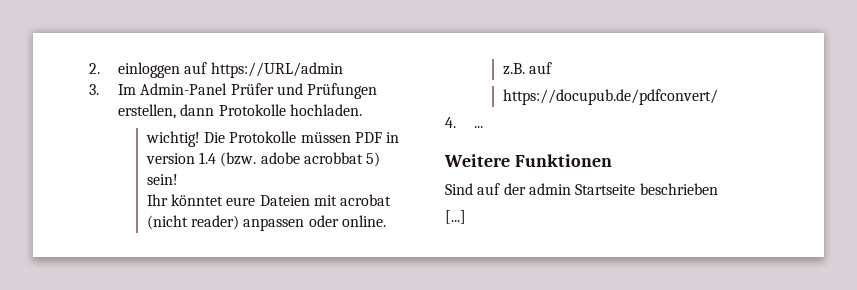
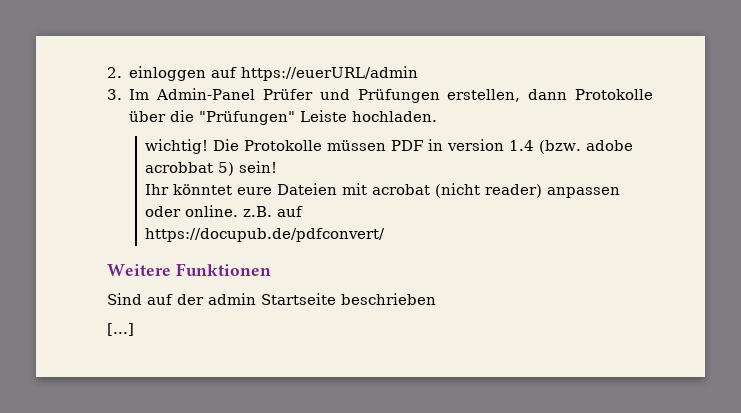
- 2. einloggen auf https://URL/admin
+ 2. einloggen auf https://euerURL/admin
- 3. Im Admin-Panel Prüfer und Prüfungen erstellen, dann Protokolle hochladen.
+ 3. Im Admin-Panel Prüfer und Prüfungen erstellen, dann Protokolle über die "Prüfungen" Leiste hochladen.
- 4. ...

